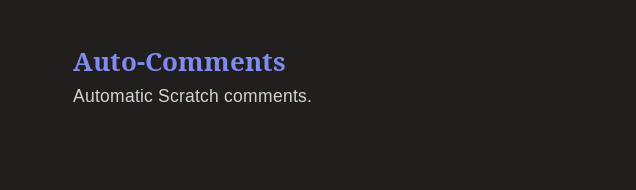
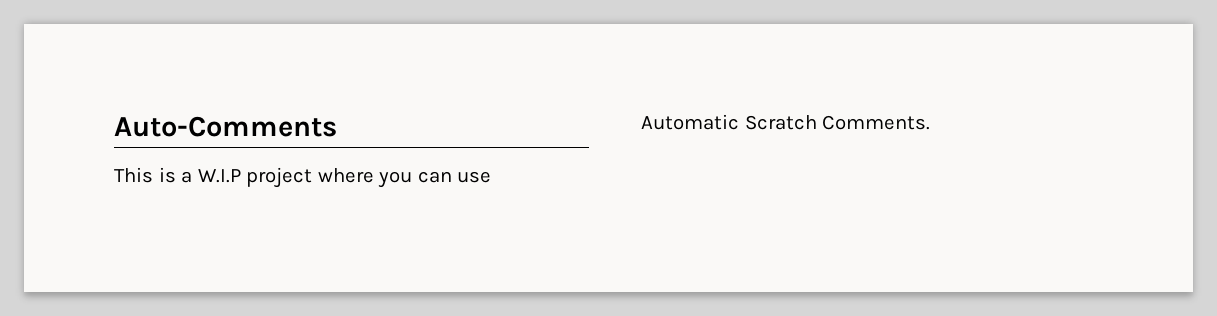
- Automatic Scratch comments.
+ This is a W.I.P project where you can use Automatic Scratch Comments.

